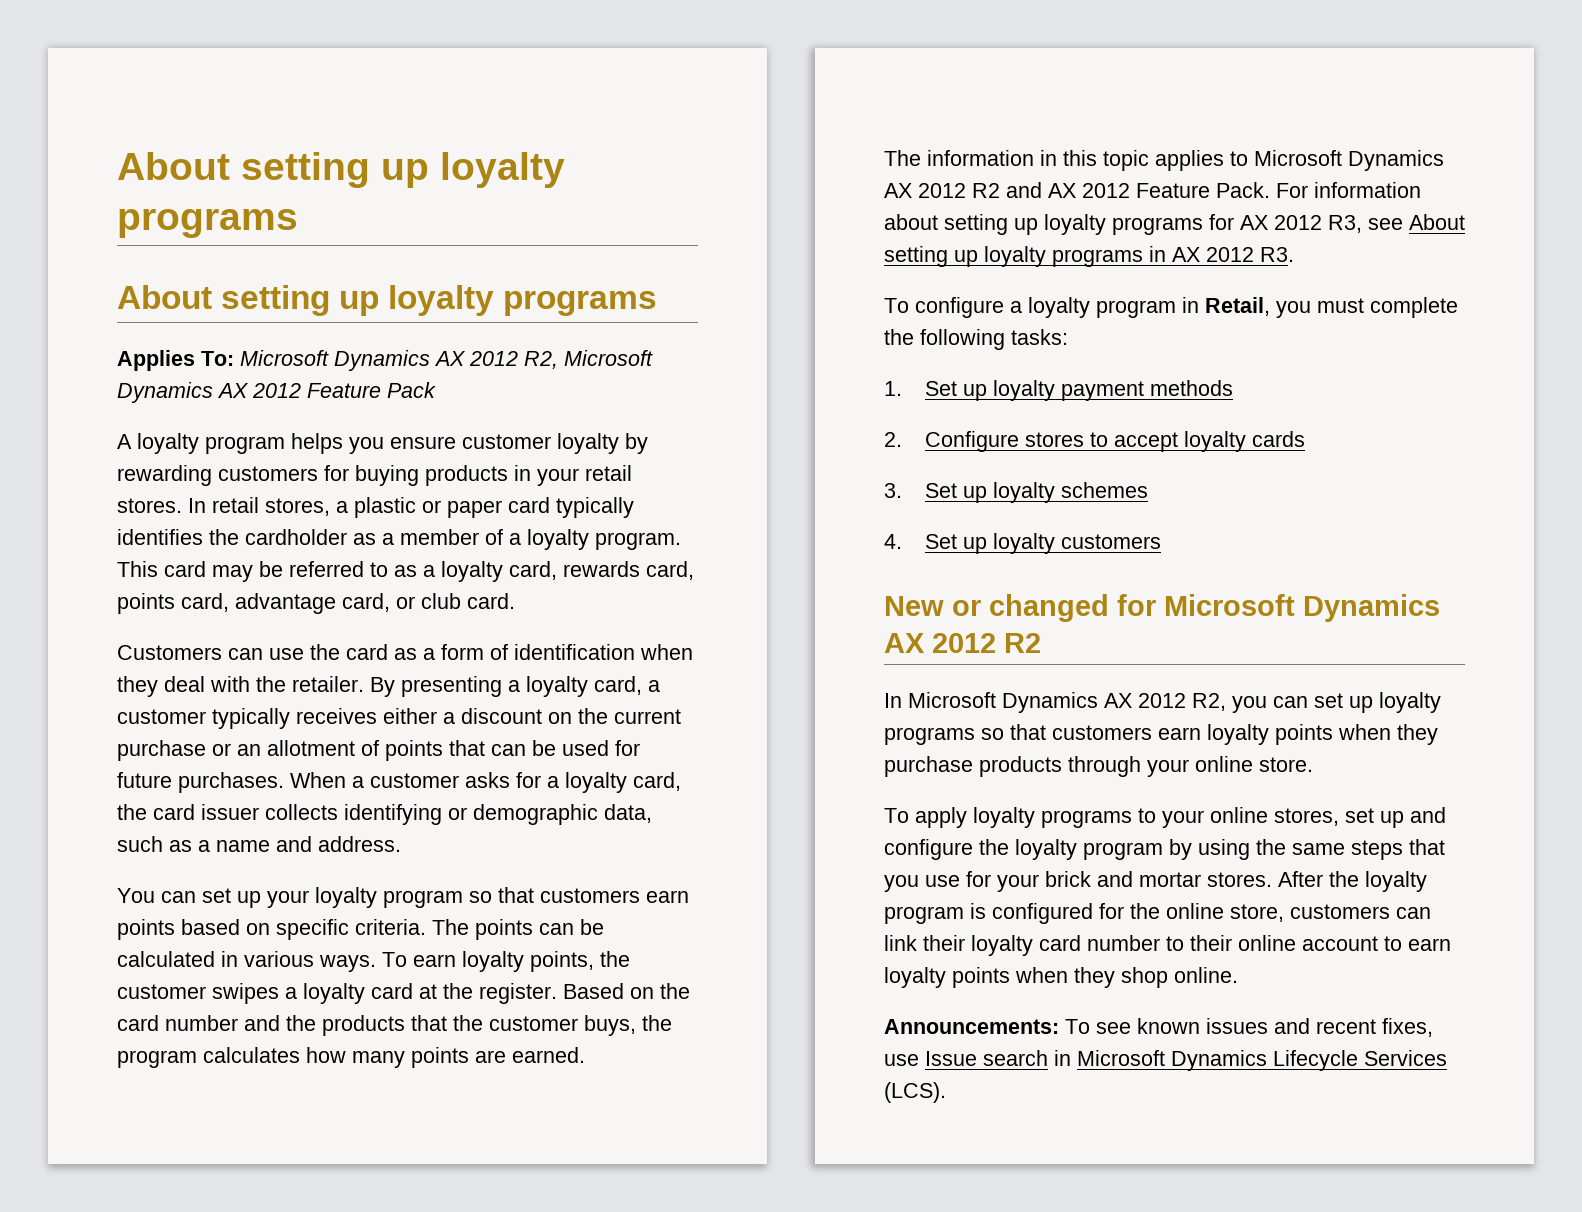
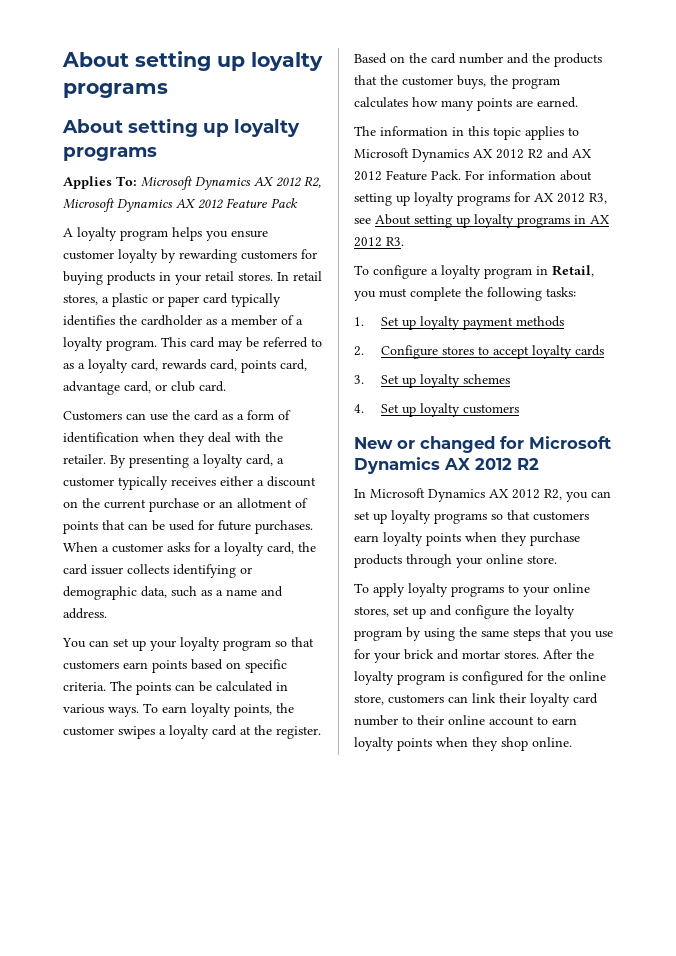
- Announcements: To see known issues and recent fixes, use Issue search in Microsoft Dynamics Lifecycle Services (LCS).

